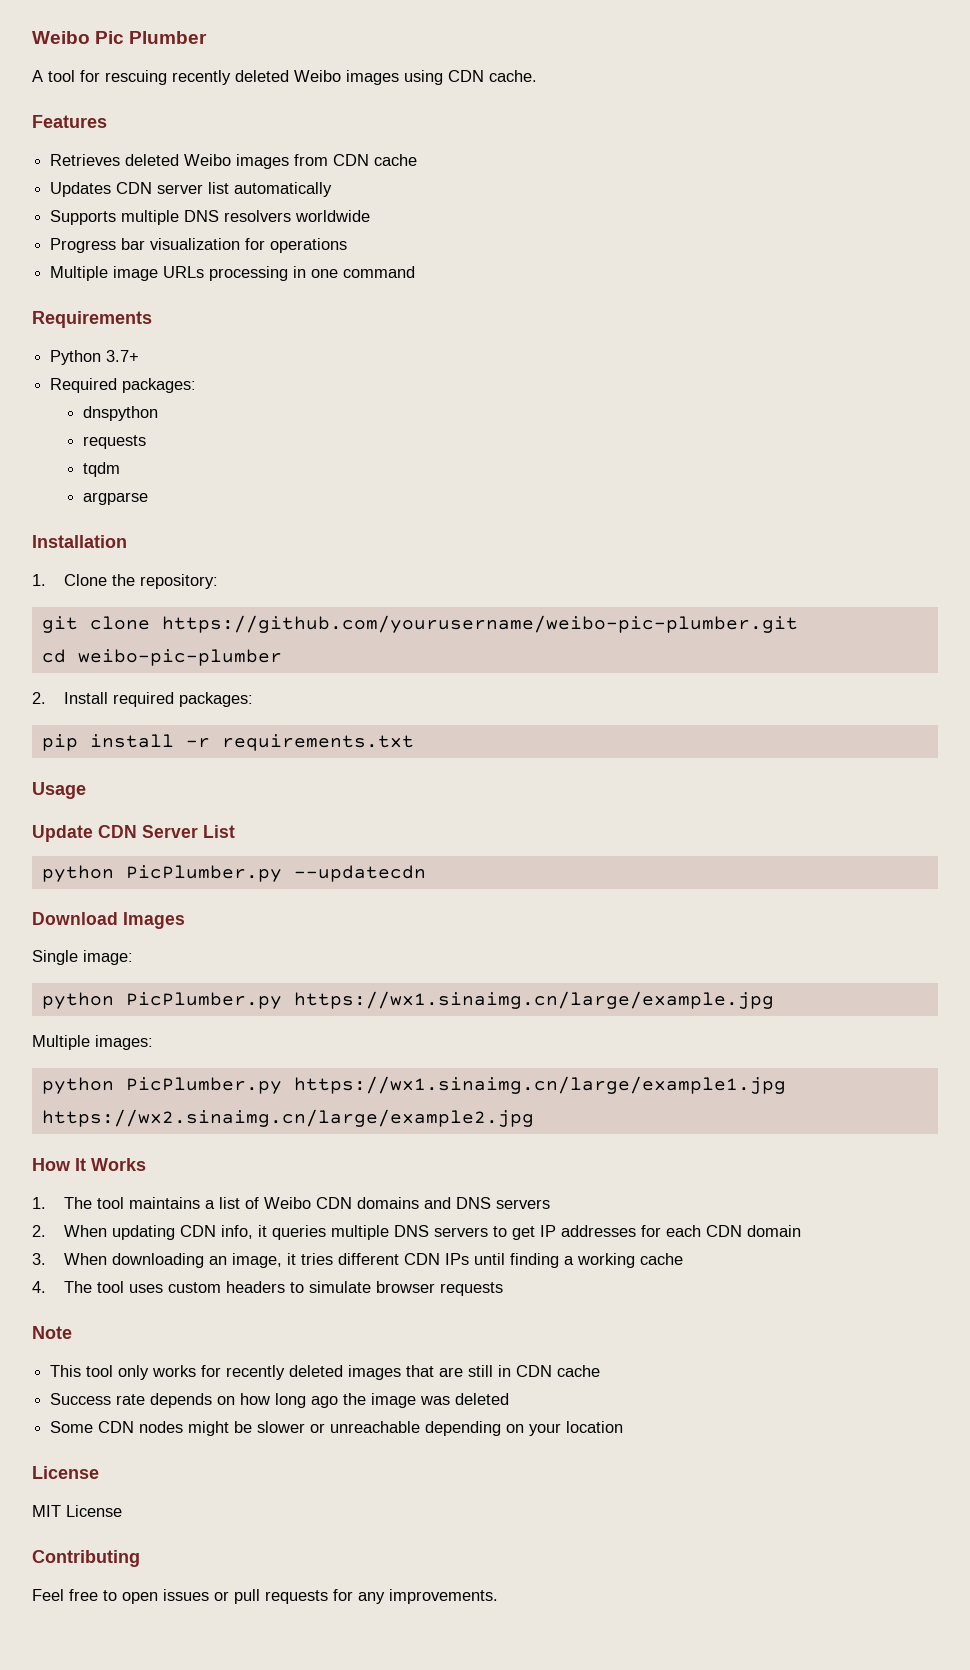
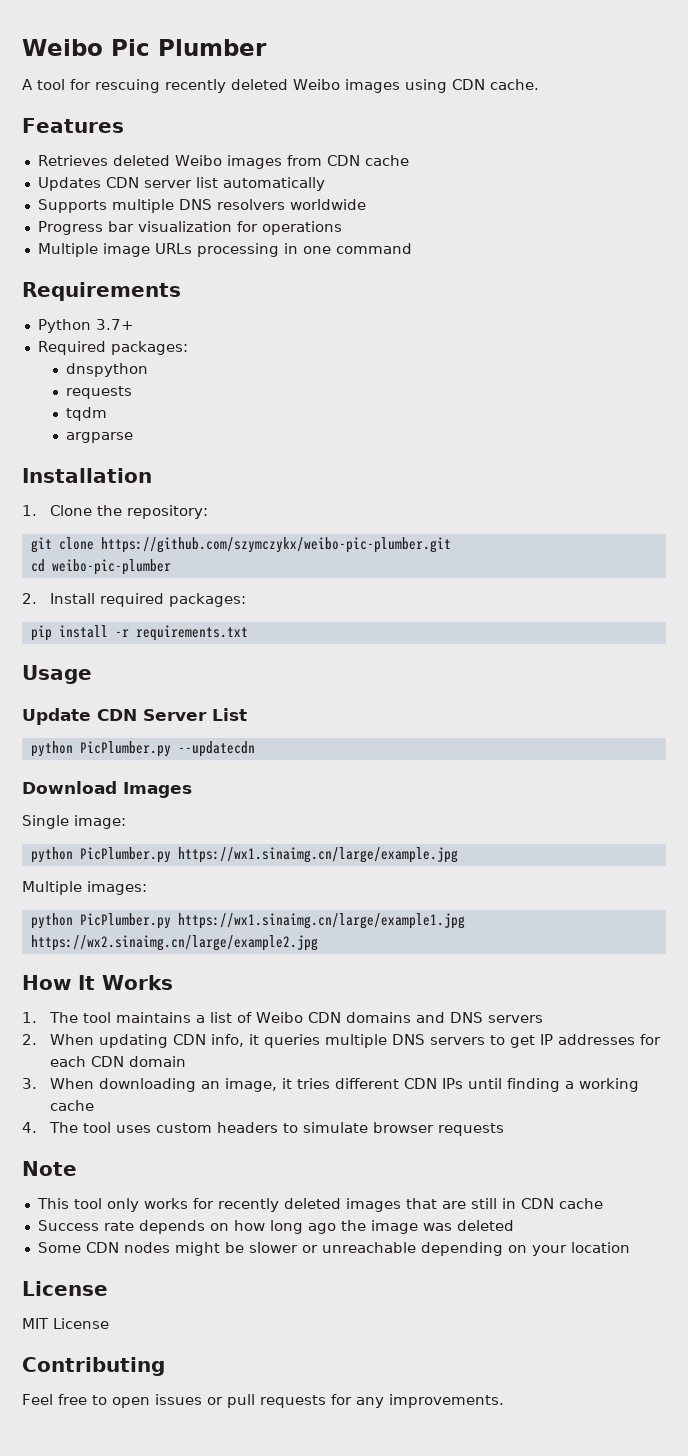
- git clone https://github.com/yourusername/weibo-pic-plumber.git
+ git clone https://github.com/szymczykx/weibo-pic-plumber.git

